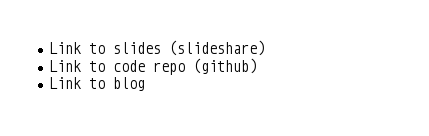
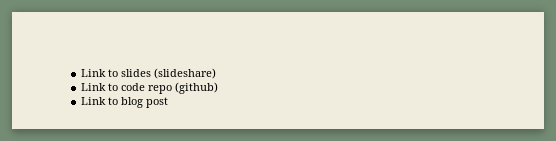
- Link to blog
+ Link to blog post

